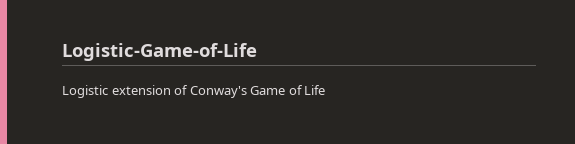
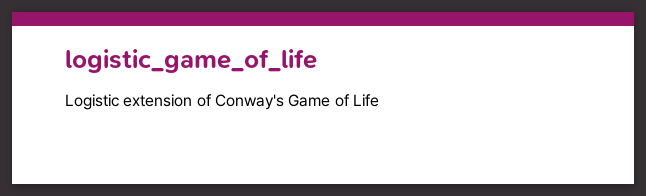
- Logistic-Game-of-Life
+ logistic_game_of_life

